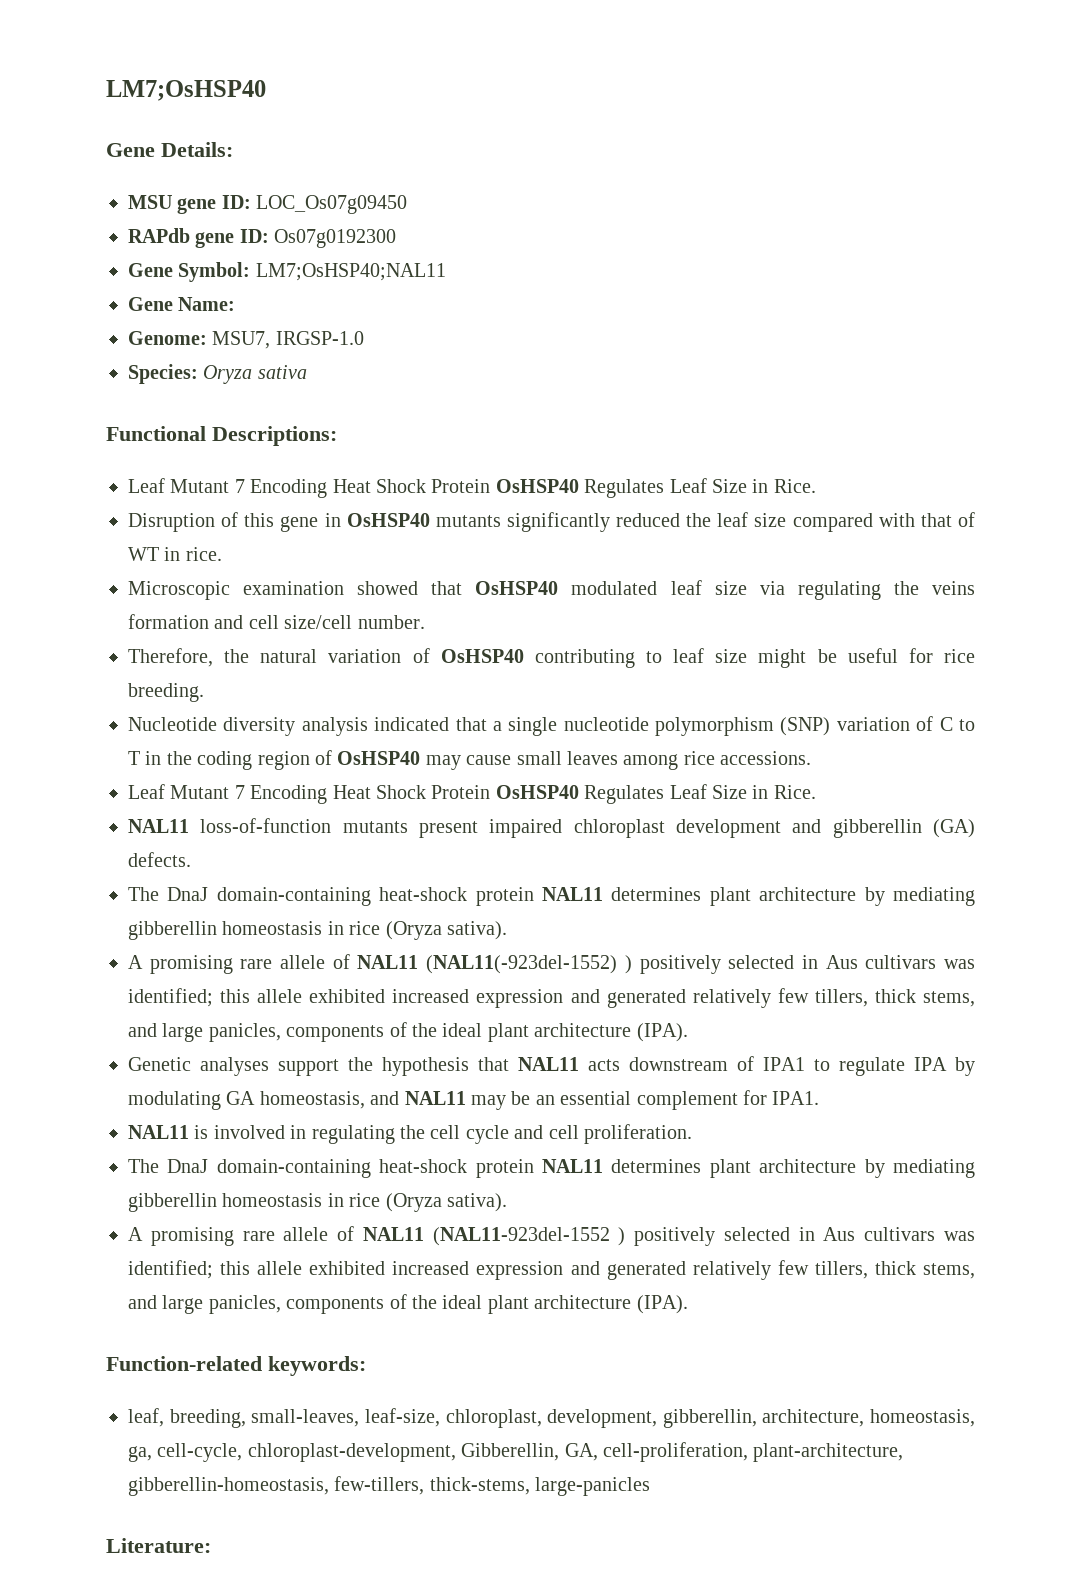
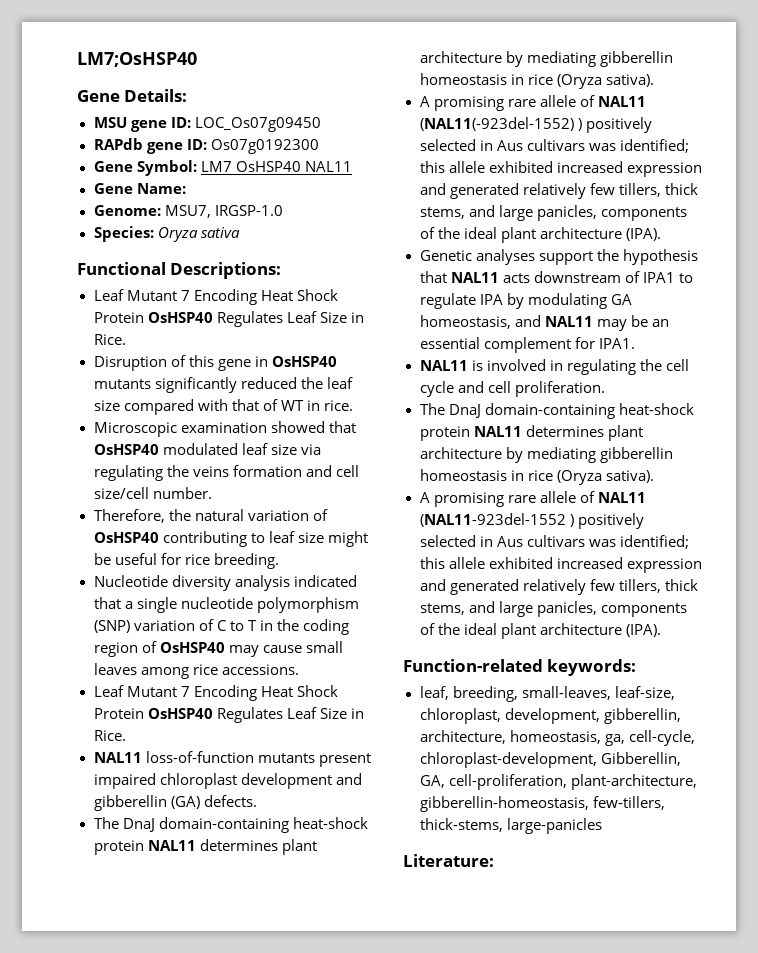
- Gene Symbol: LM7;OsHSP40;NAL11
+ Gene Symbol: LM7 OsHSP40 NAL11

